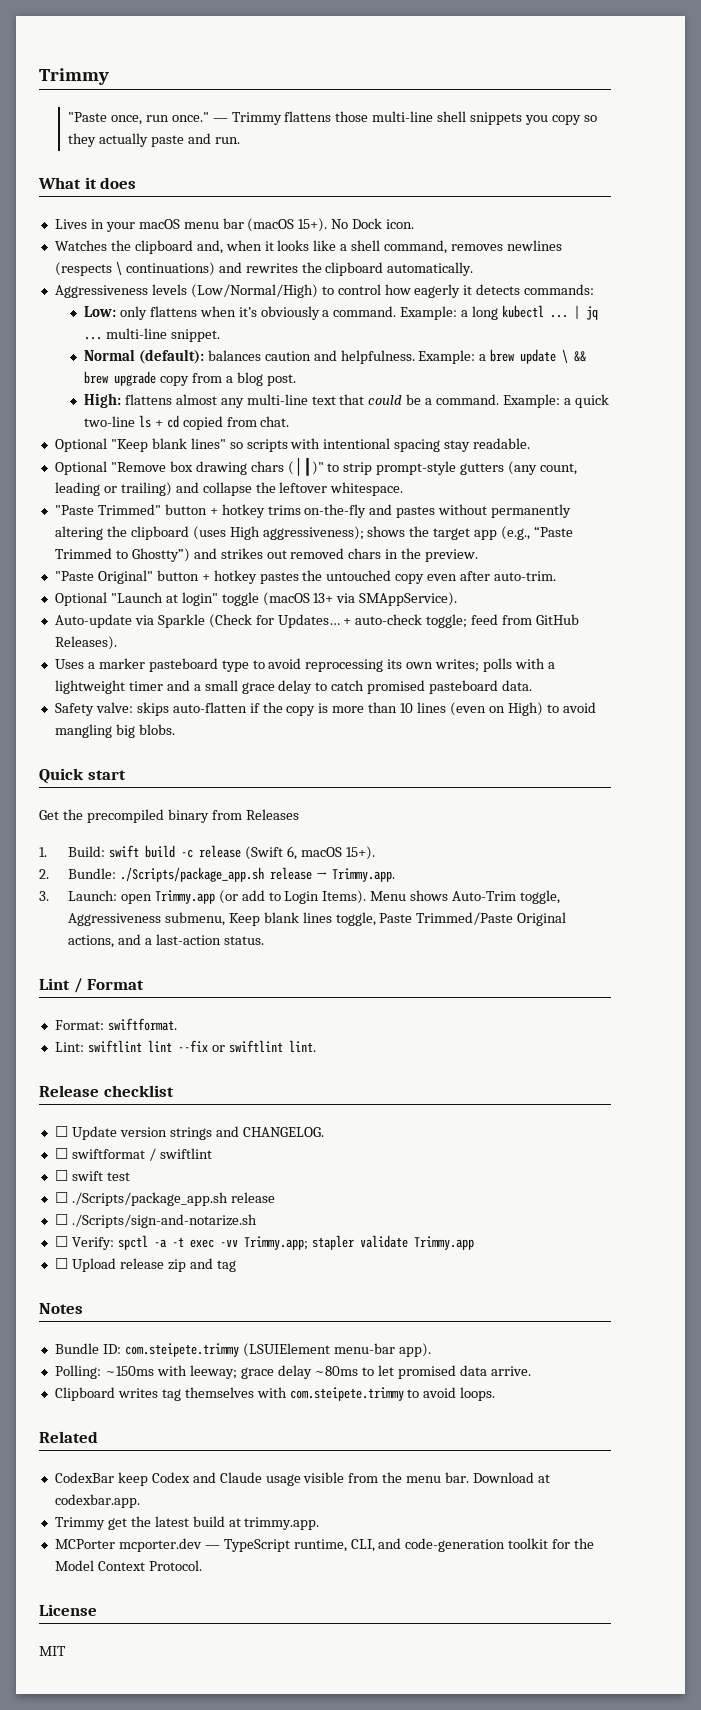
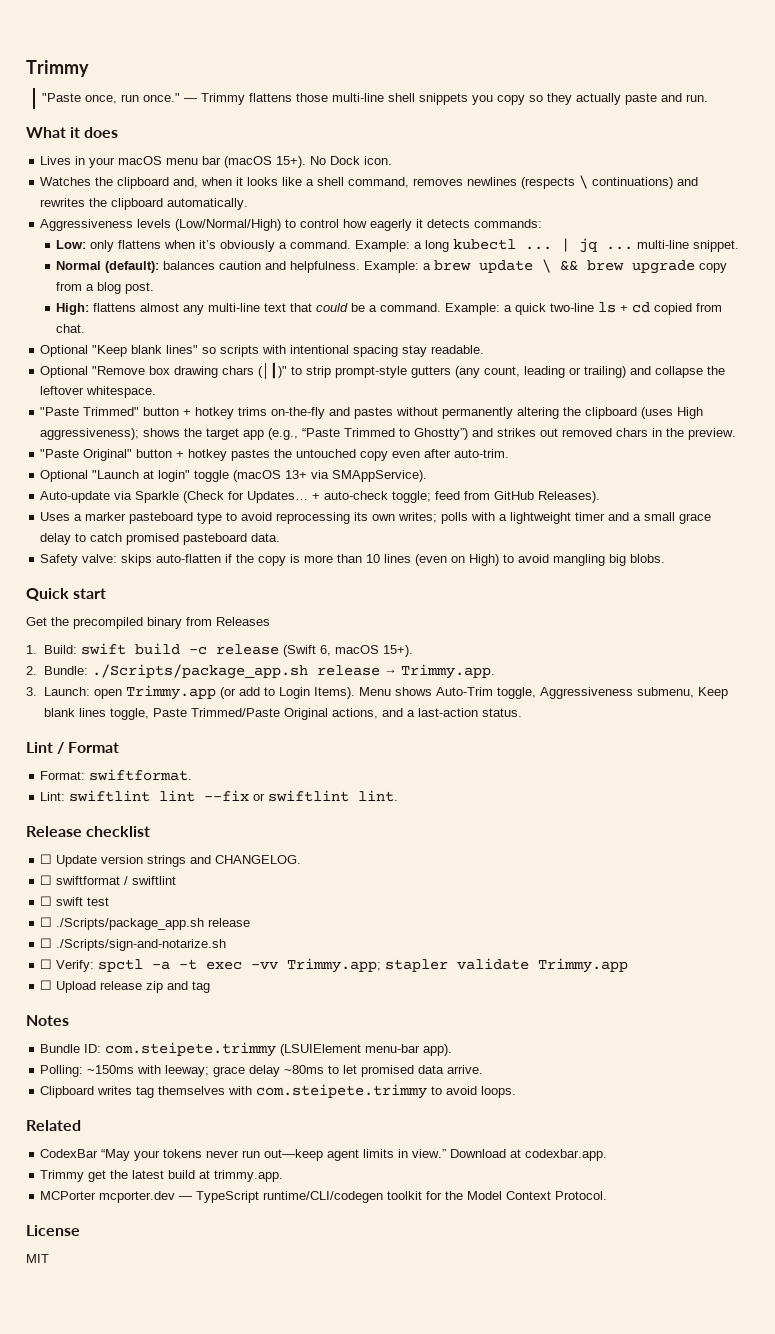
- CodexBar keep Codex and Claude usage visible from the menu bar.
+ CodexBar “May your tokens never run out—keep agent limits in view.”
- MCPorter mcporter.dev — TypeScript runtime, CLI, and code-generation toolkit for the Model Context Protocol.
+ MCPorter mcporter.dev — TypeScript runtime/CLI/codegen toolkit for the Model Context Protocol.

